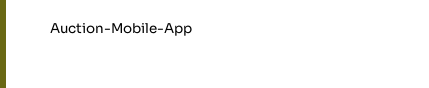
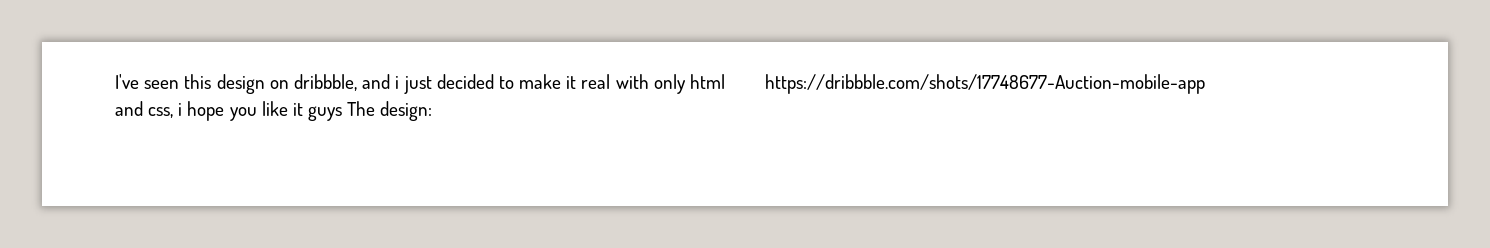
- Auction-Mobile-App
+ I've seen this design on dribbble, and i just decided to make it real with only html and css, i hope you like it guys The design: https://dribbble.com/shots/17748677-Auction-mobile-app

